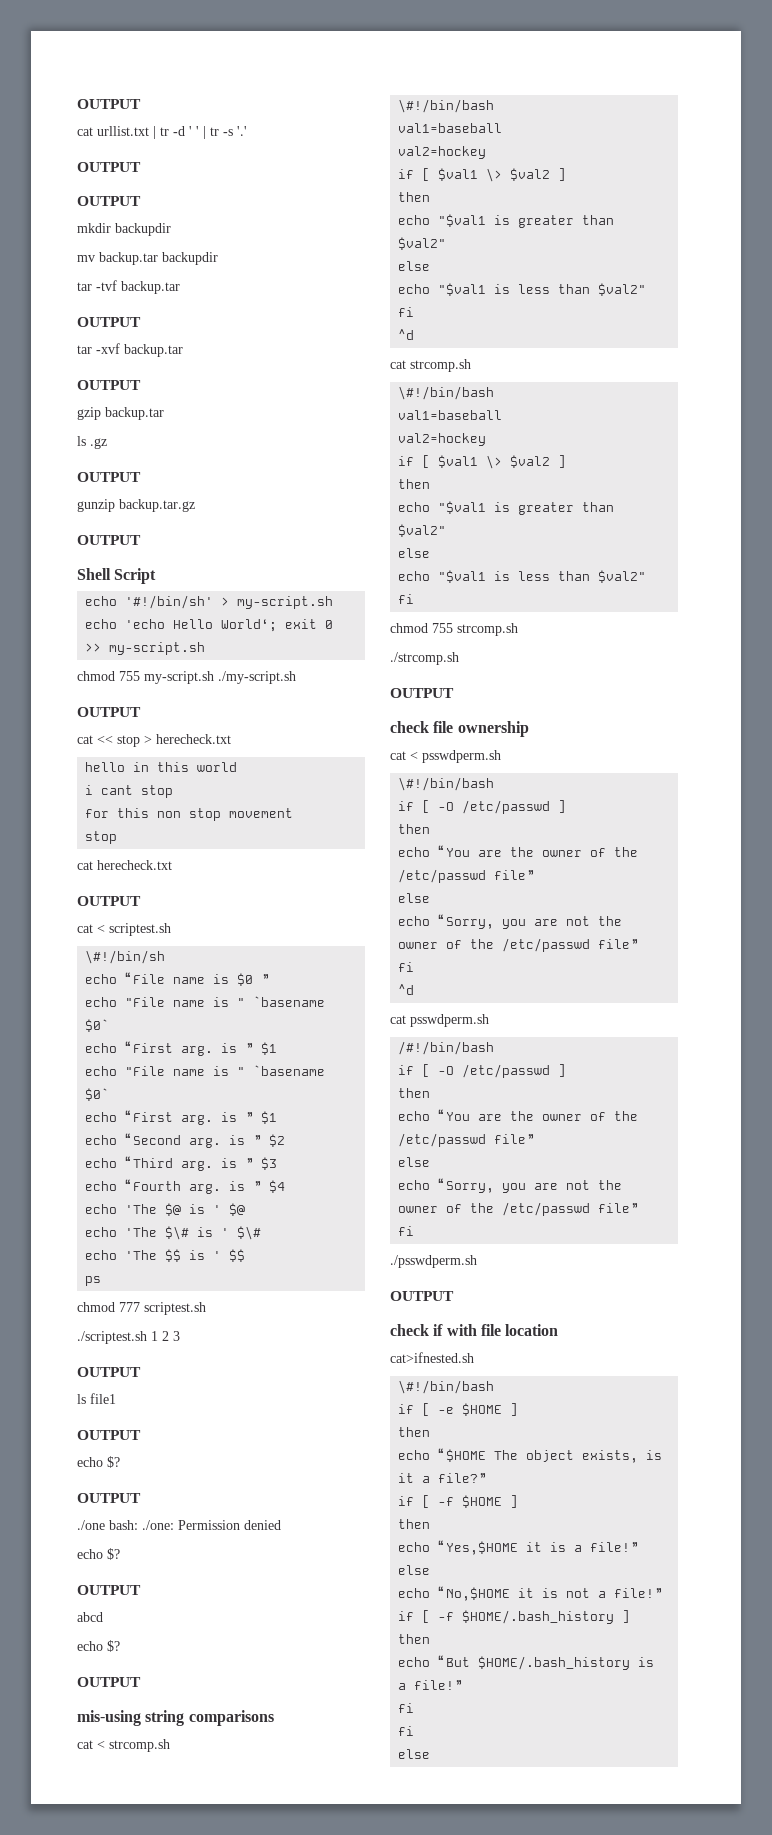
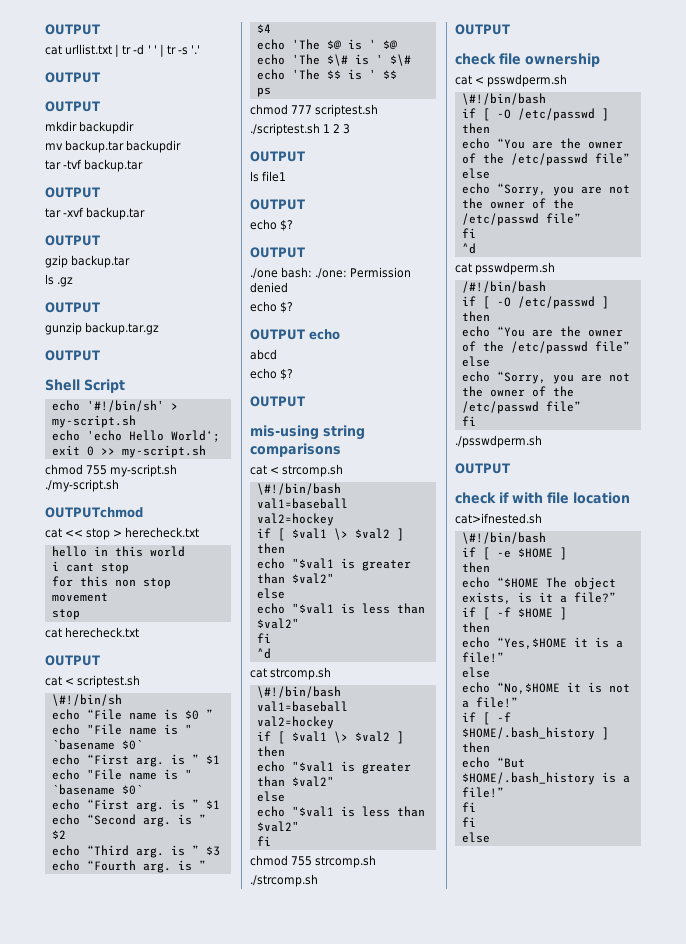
  chmod 755 my-script.sh ./my-script.sh
- OUTPUT
+ OUTPUTchmod
  ./one bash: ./one: Permission denied
  echo $?
- OUTPUT
+ OUTPUT echo

